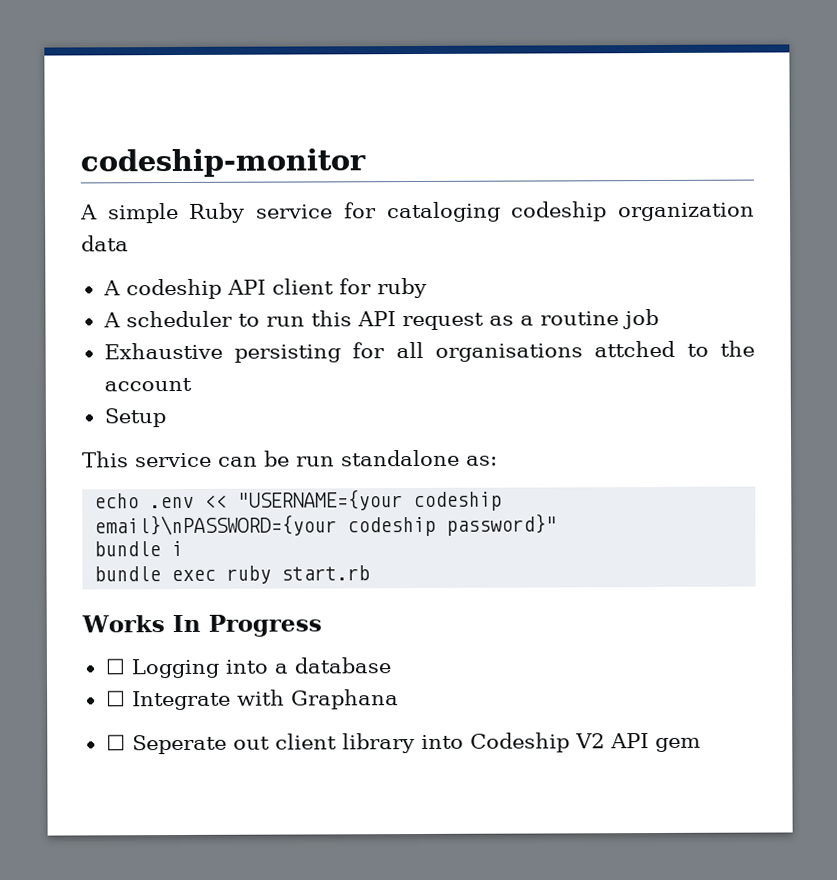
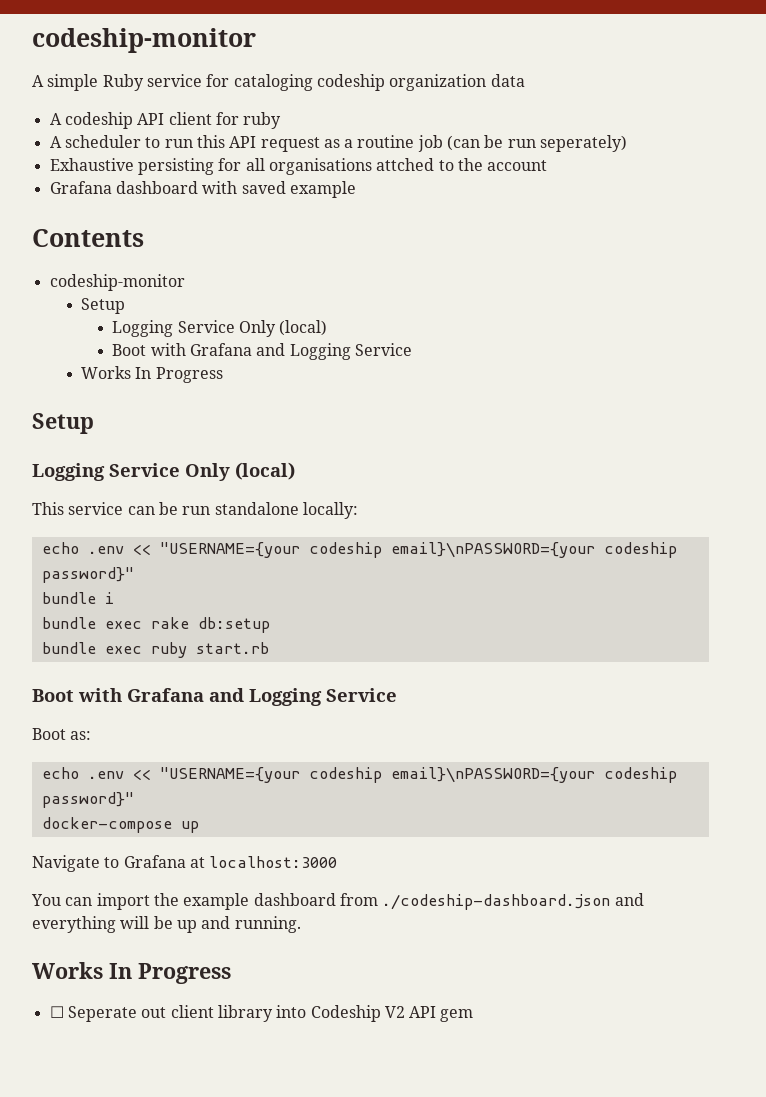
- A scheduler to run this API request as a routine job
+ A scheduler to run this API request as a routine job (can be run seperately)
+ Grafana dashboard with saved example
+ Contents
+ codeship-monitor
  Setup
+ Logging Service Only (local)
+ Boot with Grafana and Logging Service
+ Works In Progress
+ Setup
+ Logging Service Only (local)
- This service can be run standalone as:
+ This service can be run standalone locally:
+ bundle exec rake db:setup
  bundle exec ruby start.rb
+ Boot with Grafana and Logging Service
+ Boot as:
+ echo .env << "USERNAME={your codeship email}\nPASSWORD={your codeship password}"
+ docker-compose up
+ Navigate to Grafana at localhost:3000
+ You can import the example dashboard from ./codeship-dashboard.json and everything will be up and running.
  Works In Progress
- ☐ Logging into a database
- ☐ Integrate with Graphana

